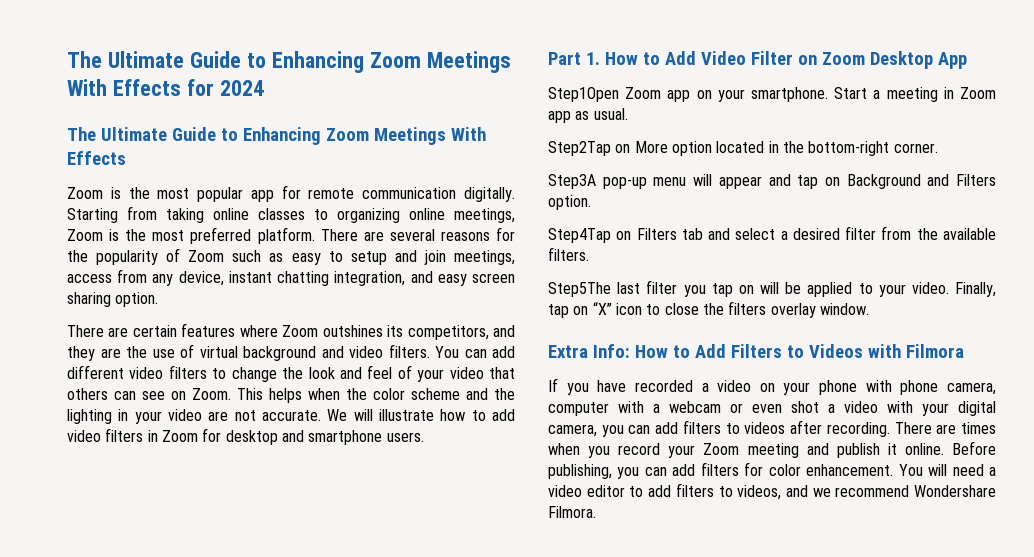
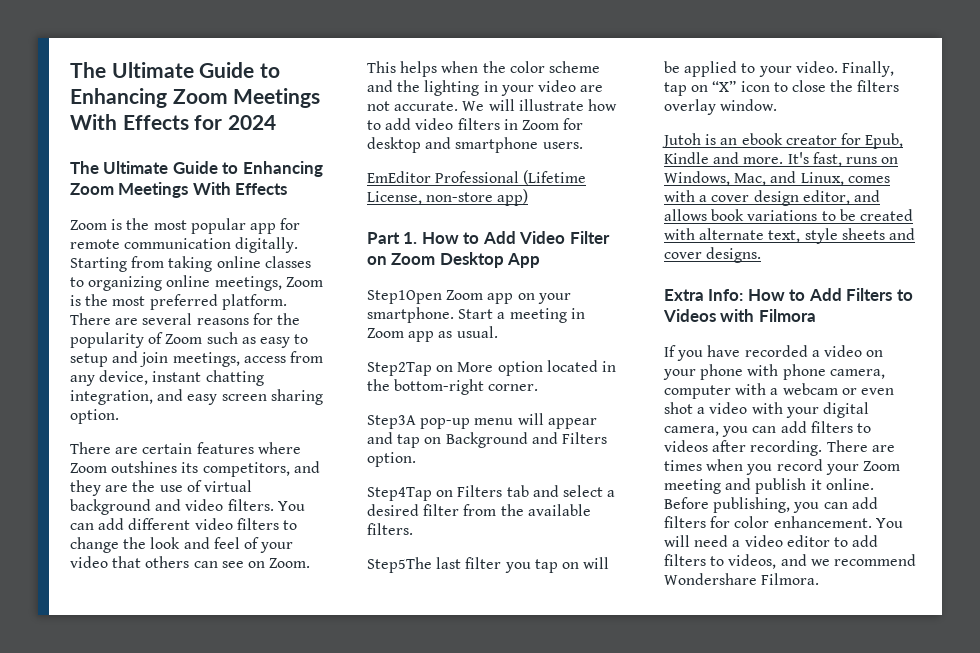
+ EmEditor Professional (Lifetime License, non-store app)
+ Jutoh is an ebook creator for Epub, Kindle and more. It's fast, runs on Windows, Mac, and Linux, comes with a cover design editor, and allows book variations to be created with alternate text, style sheets and cover designs.

